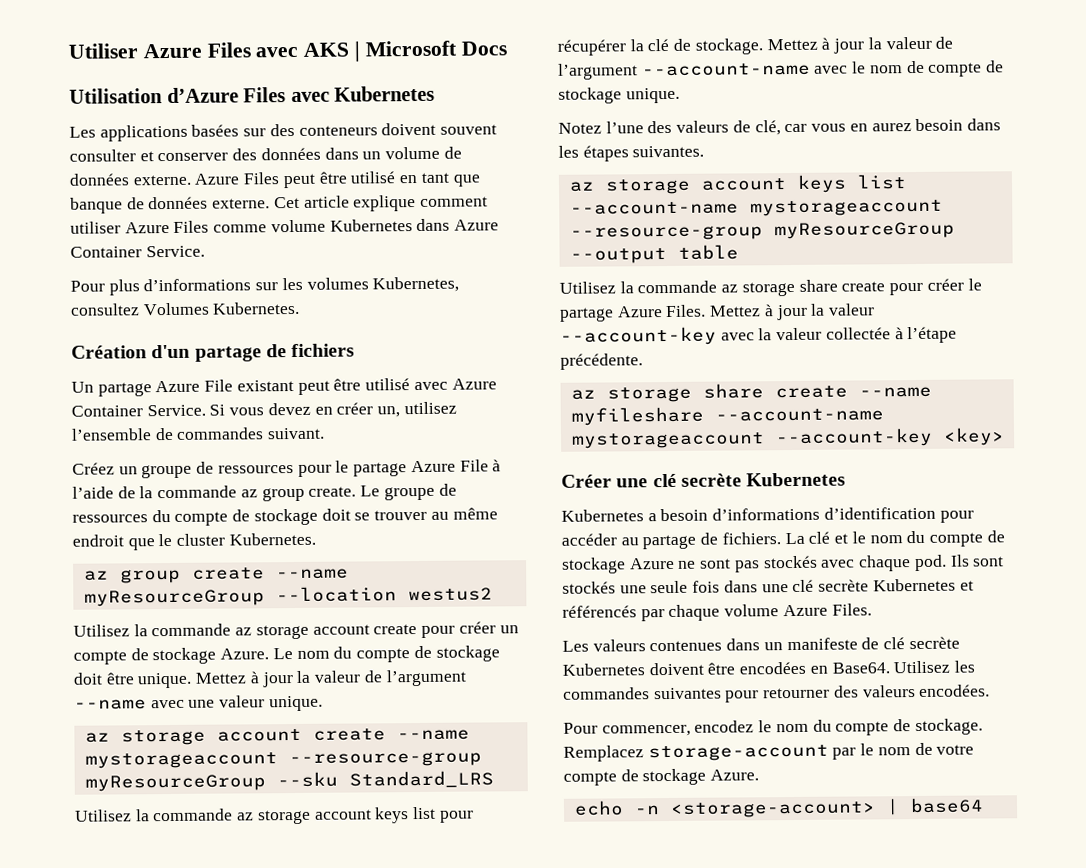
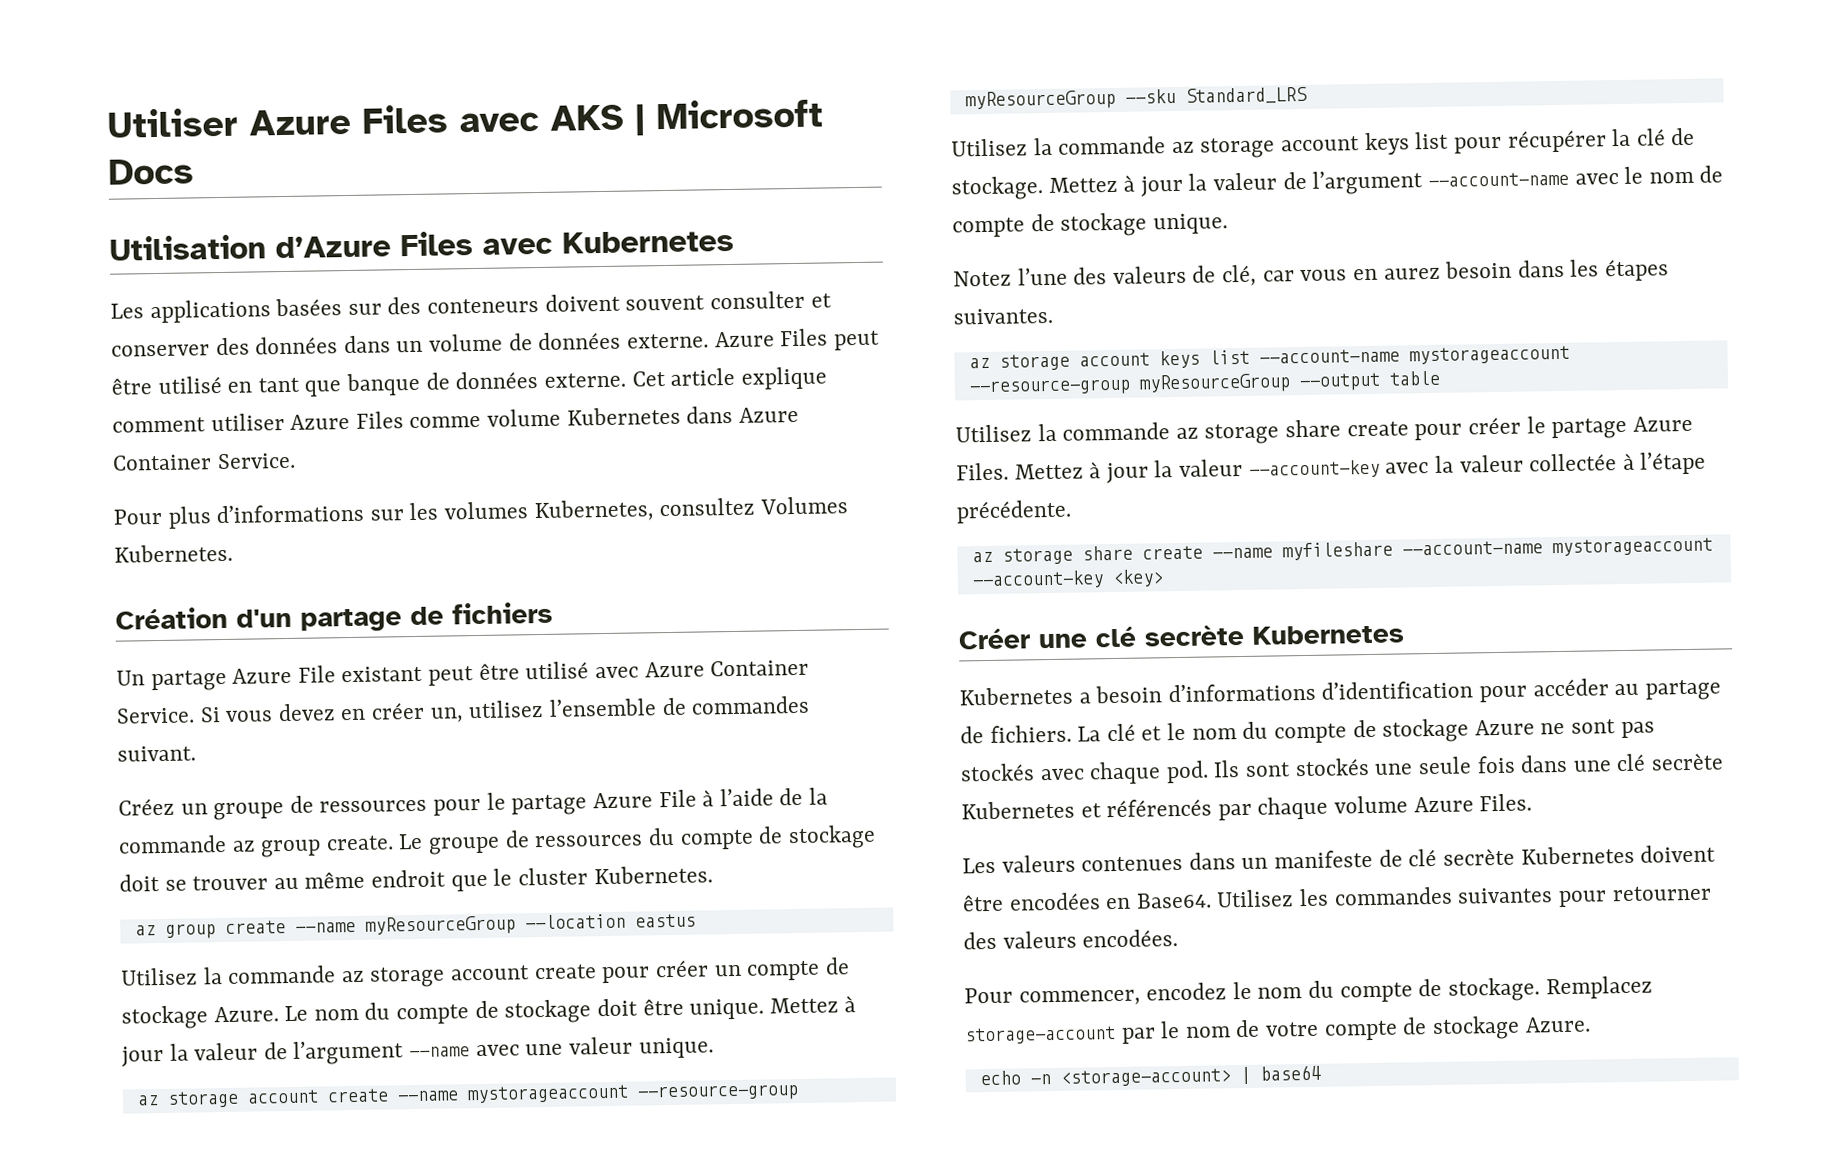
- az group create --name myResourceGroup --location westus2
+ az group create --name myResourceGroup --location eastus

